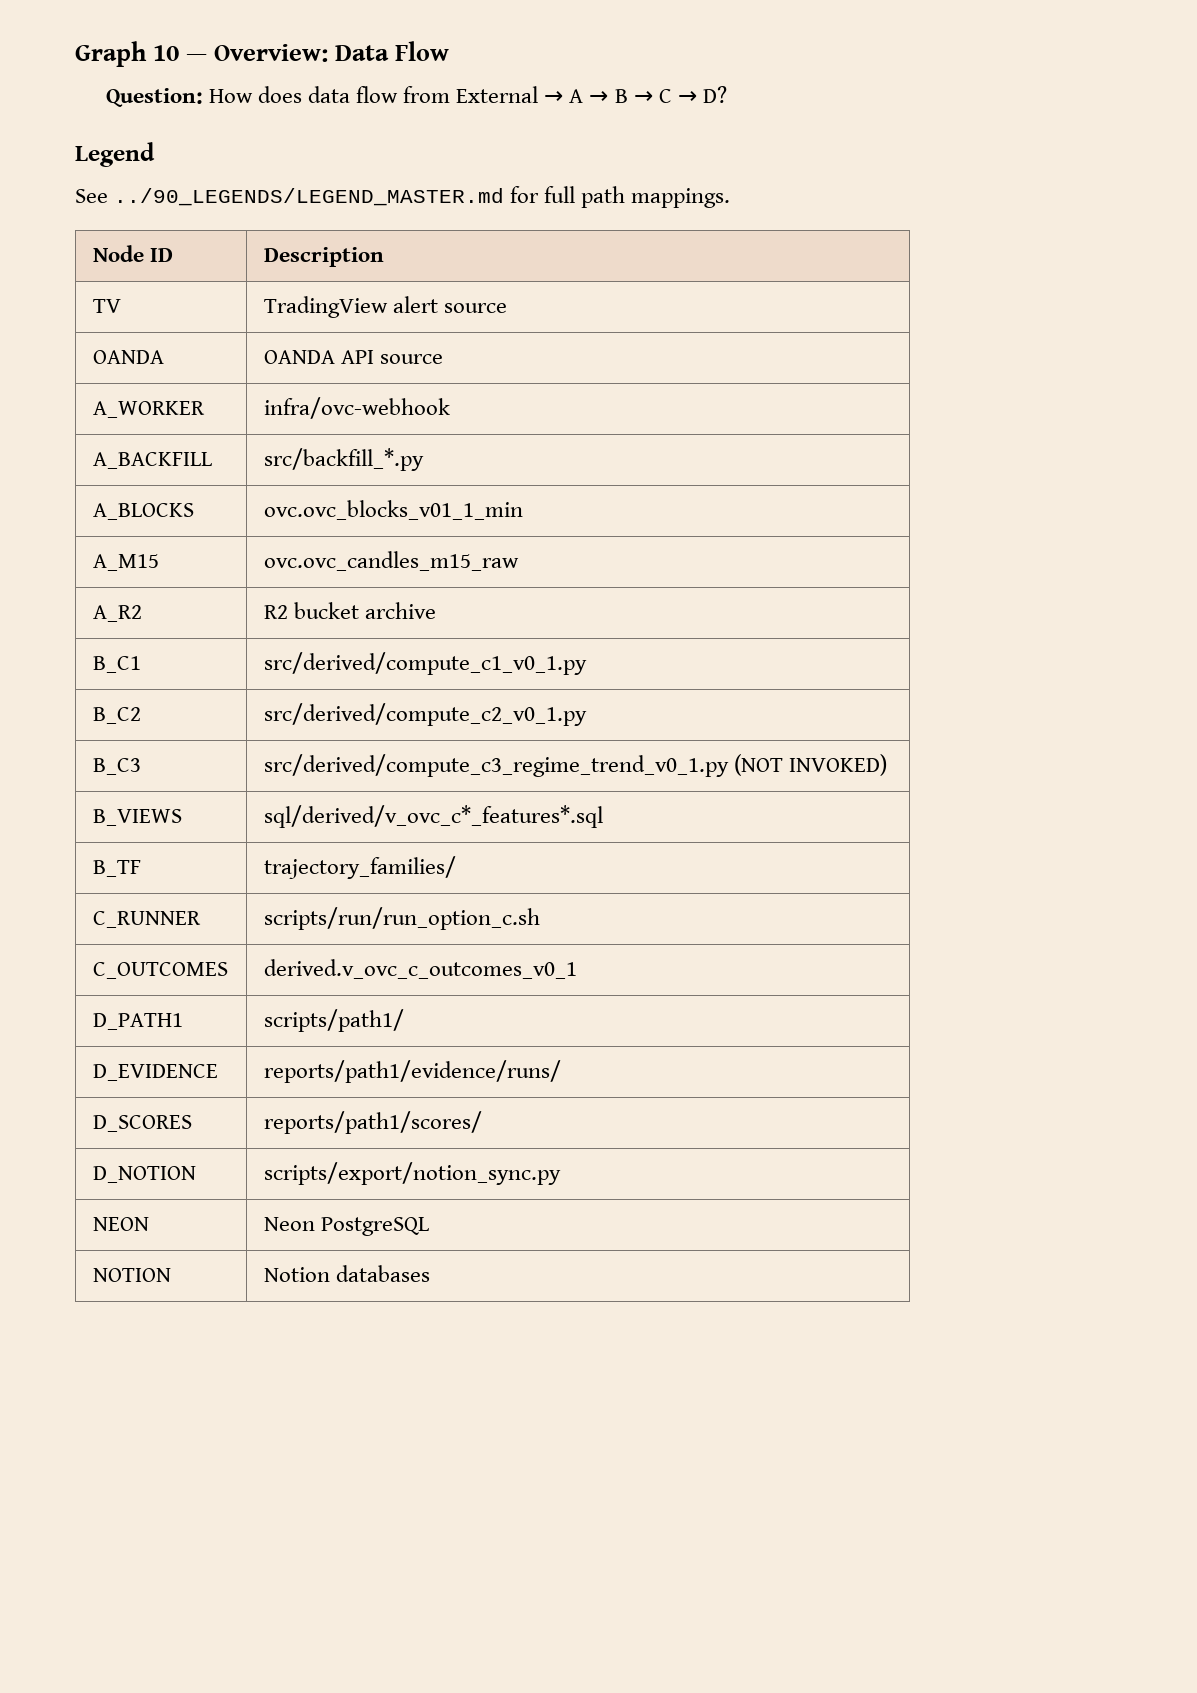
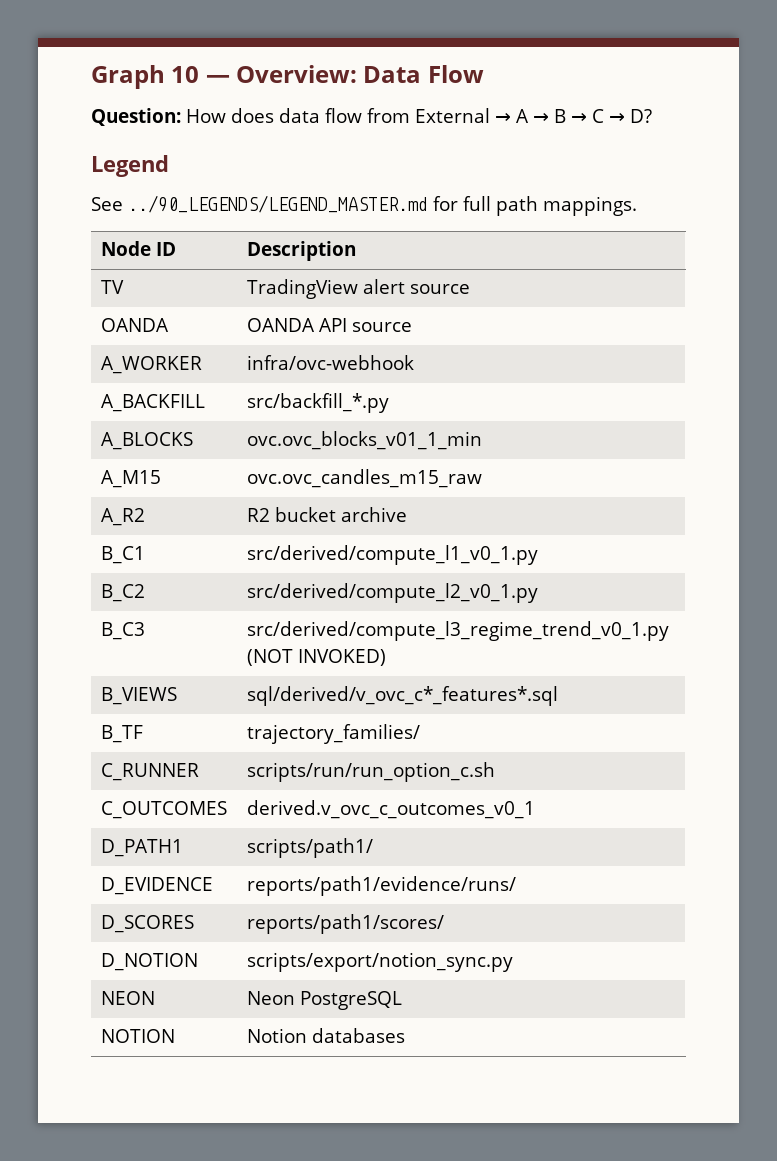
- B_C1 | src/derived/compute_c1_v0_1.py
+ B_C1 | src/derived/compute_l1_v0_1.py
- B_C2 | src/derived/compute_c2_v0_1.py
+ B_C2 | src/derived/compute_l2_v0_1.py
- B_C3 | src/derived/compute_c3_regime_trend_v0_1.py (NOT INVOKED)
+ B_C3 | src/derived/compute_l3_regime_trend_v0_1.py (NOT INVOKED)

